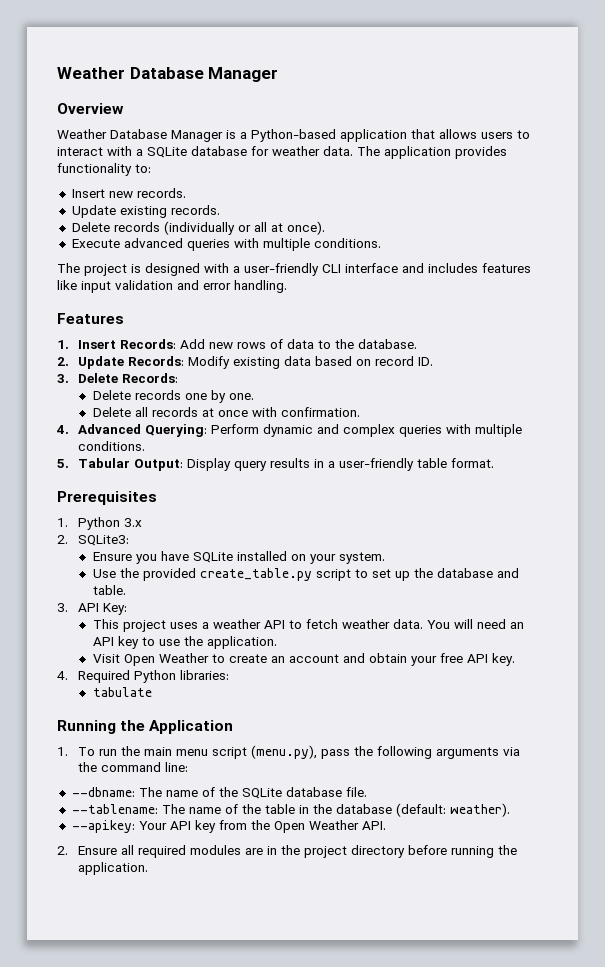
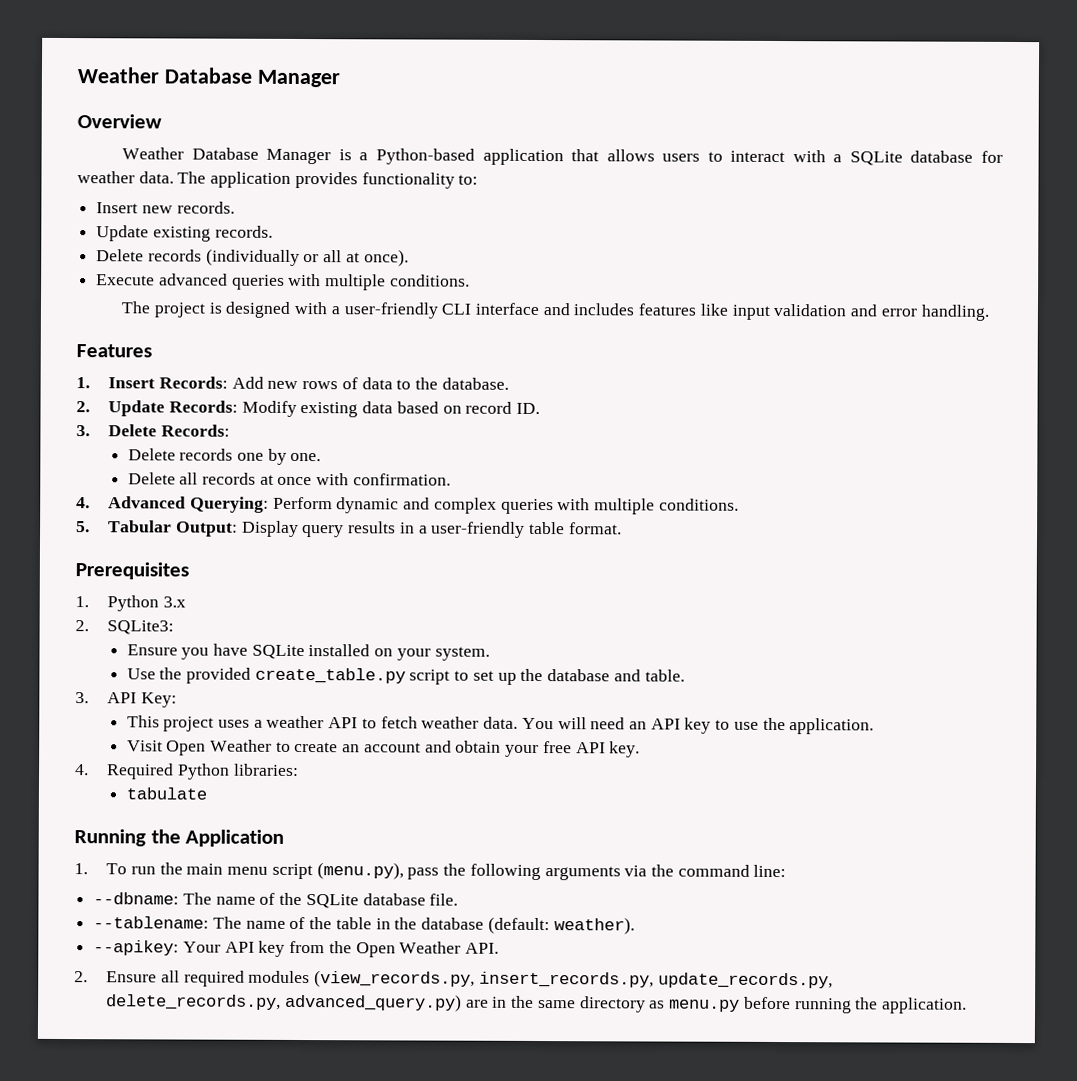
- 2. Ensure all required modules are in the project directory before running the application.
+ 2. Ensure all required modules (view_records.py, insert_records.py, update_records.py, delete_records.py, advanced_query.py) are in the same directory as menu.py before running the application.

